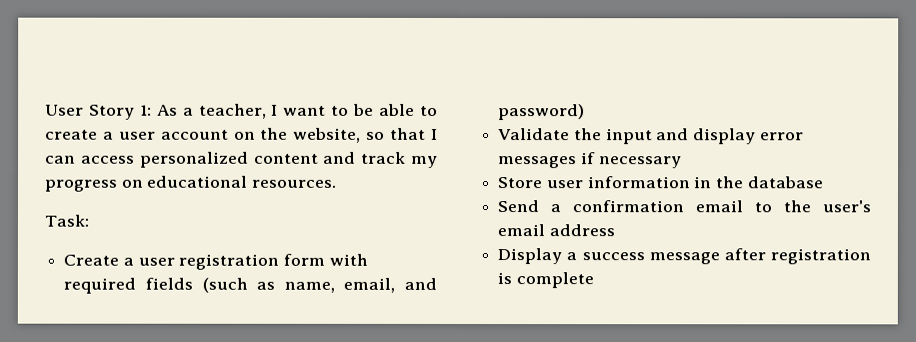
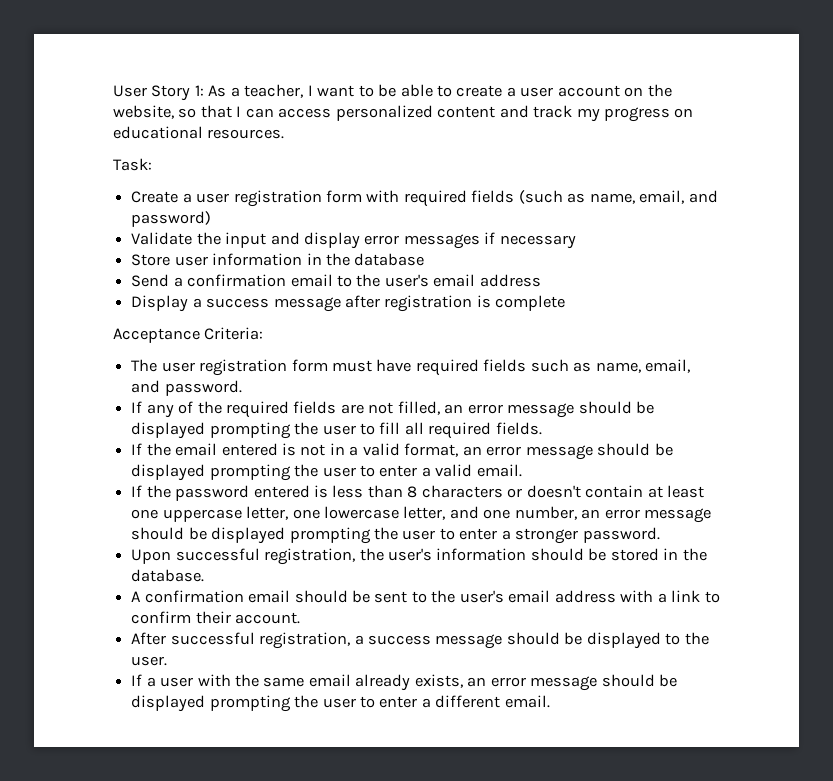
+ Acceptance Criteria:
+ The user registration form must have required fields such as name, email, and password.
+ If any of the required fields are not filled, an error message should be displayed prompting the user to fill all required fields.
+ If the email entered is not in a valid format, an error message should be displayed prompting the user to enter a valid email.
+ If the password entered is less than 8 characters or doesn't contain at least one uppercase letter, one lowercase letter, and one number, an error message should be displayed prompting the user to enter a stronger password.
+ Upon successful registration, the user's information should be stored in the database.
+ A confirmation email should be sent to the user's email address with a link to confirm their account.
+ After successful registration, a success message should be displayed to the user.
+ If a user with the same email already exists, an error message should be displayed prompting the user to enter a different email.

